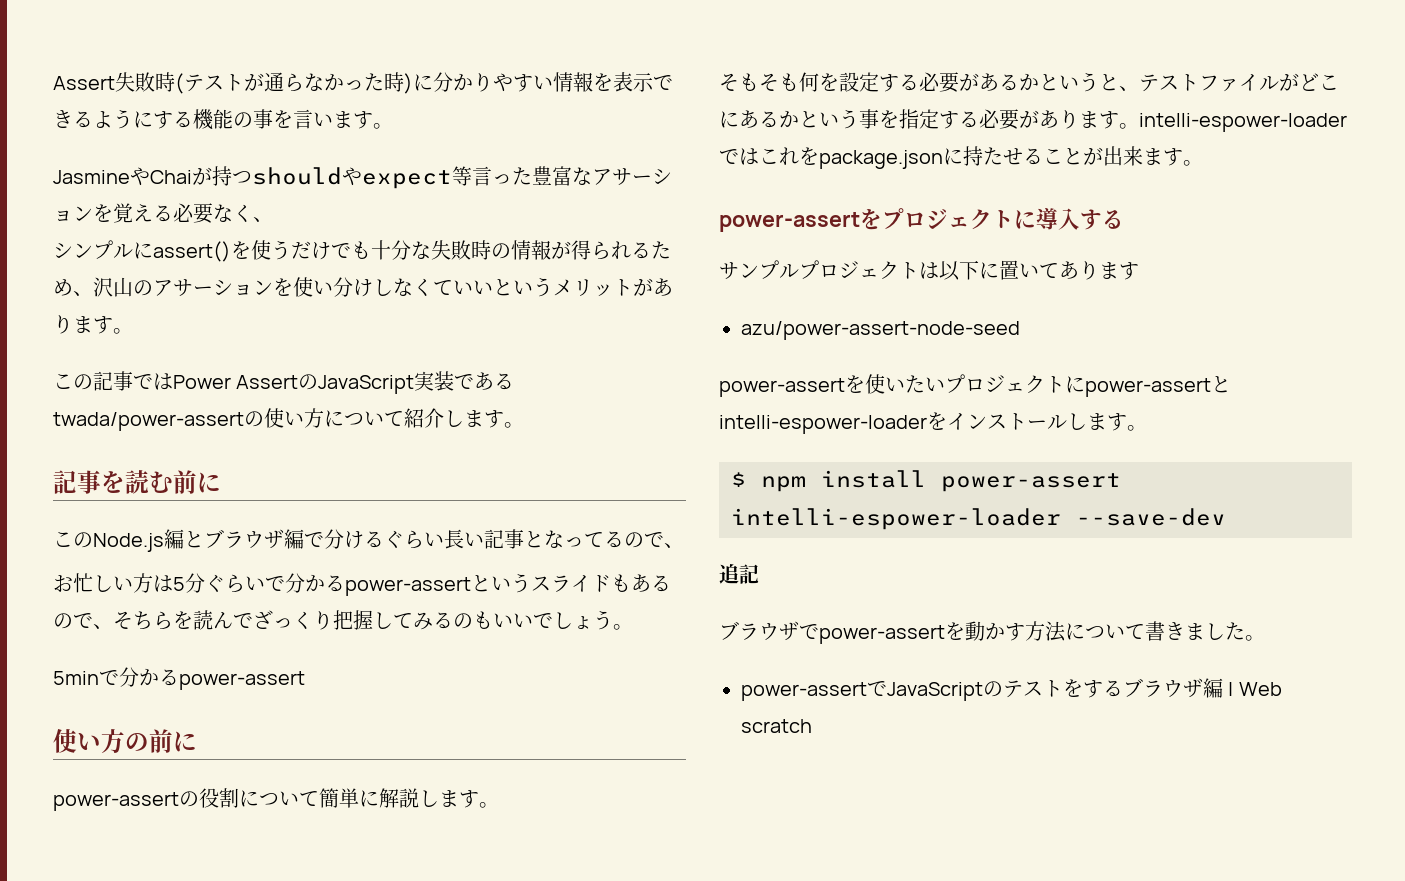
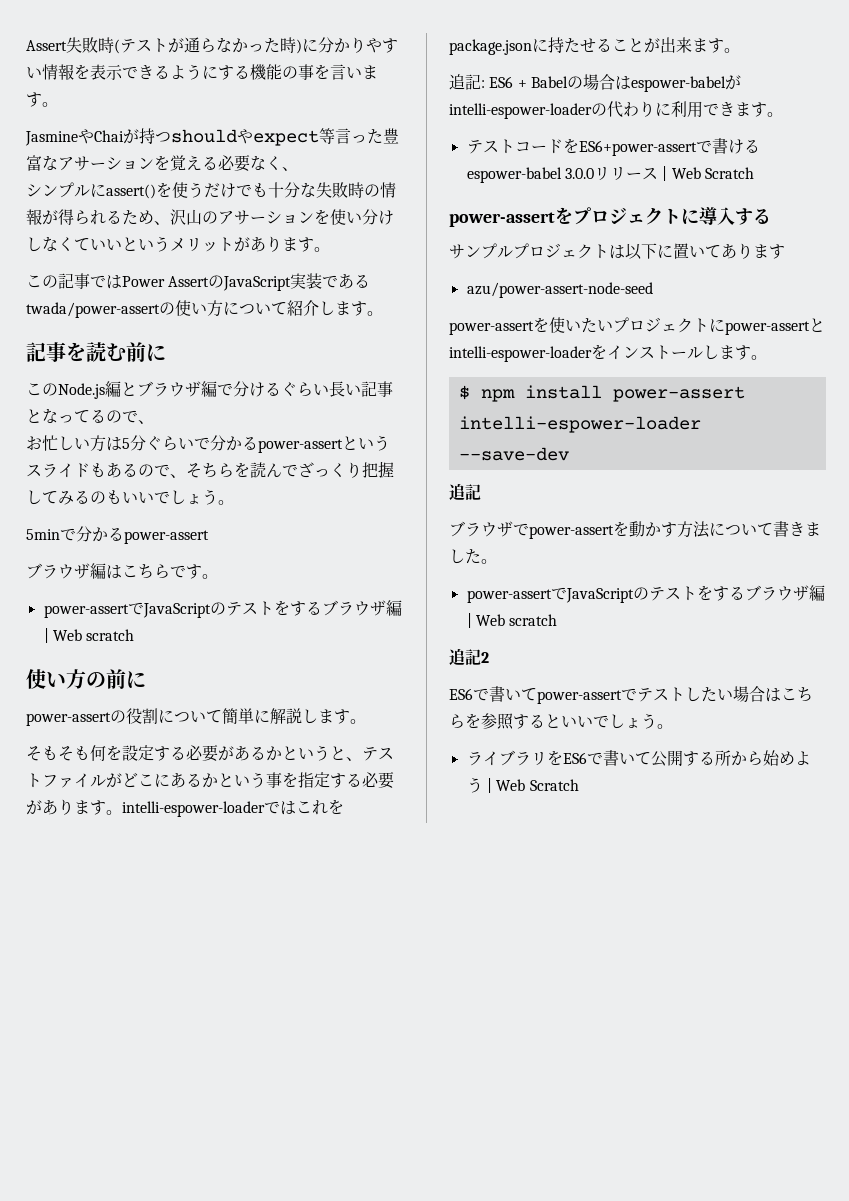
+ ブラウザ編はこちらです。
+ power-assertでJavaScriptのテストをするブラウザ編 | Web scratch
+ 追記: ES6 + Babelの場合はespower-babelがintelli-espower-loaderの代わりに利用できます。
+ テストコードをES6+power-assertで書けるespower-babel 3.0.0リリース | Web Scratch
+ 追記2
+ ES6で書いてpower-assertでテストしたい場合はこちらを参照するといいでしょう。
+ ライブラリをES6で書いて公開する所から始めよう | Web Scratch

